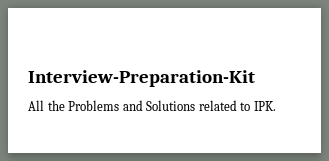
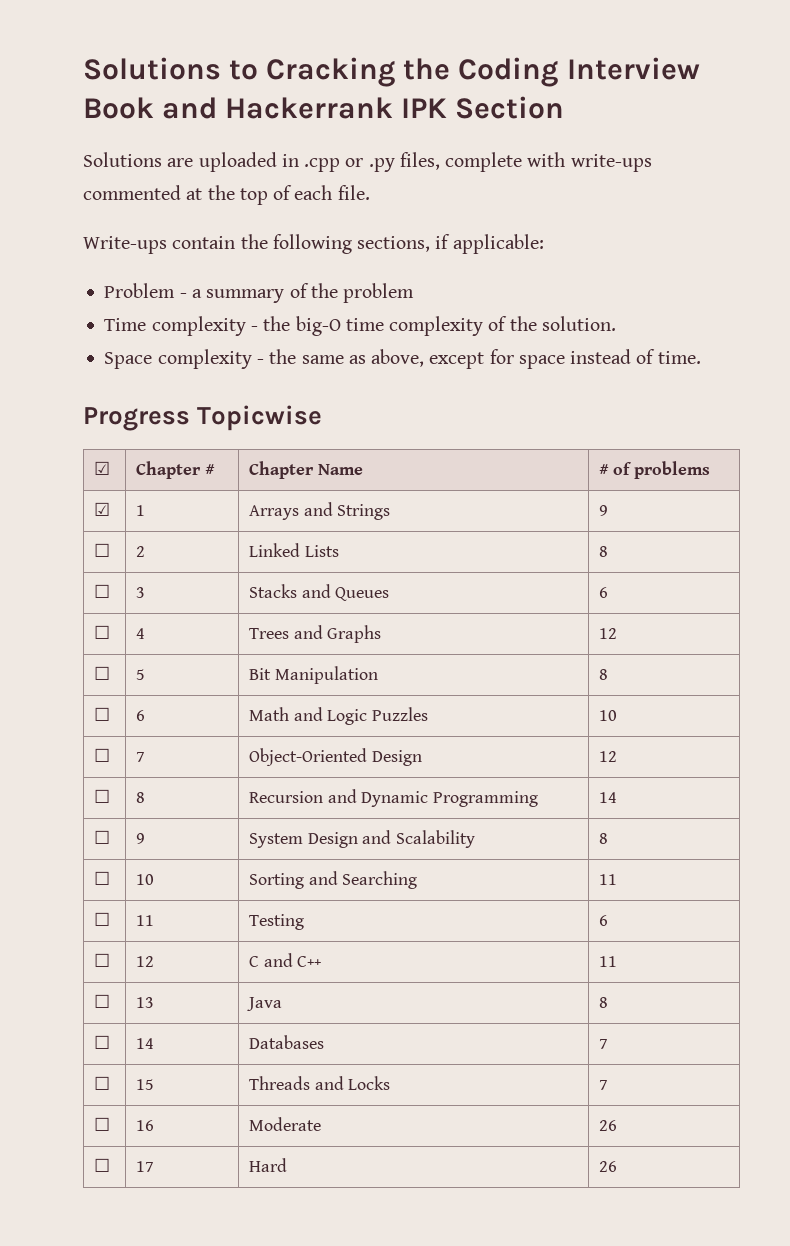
- Interview-Preparation-Kit
- All the Problems and Solutions related to IPK.
+ Solutions to Cracking the Coding Interview Book and Hackerrank IPK Section
+ Solutions are uploaded in .cpp or .py files, complete with write-ups commented at the top of each file.
+ Write-ups contain the following sections, if applicable:
+ Problem - a summary of the problem
+ Time complexity - the big-O time complexity of the solution.
+ Space complexity - the same as above, except for space instead of time.
+ Progress Topicwise
+ ☑ | Chapter # | Chapter Name | # of problems
+ ☑ | 1 | Arrays and Strings | 9
+ ☐ | 2 | Linked Lists | 8
+ ☐ | 3 | Stacks and Queues | 6
+ ☐ | 4 | Trees and Graphs | 12
+ ☐ | 5 | Bit Manipulation | 8
+ ☐ | 6 | Math and Logic Puzzles | 10
+ ☐ | 7 | Object-Oriented Design | 12
+ ☐ | 8 | Recursion and Dynamic Programming | 14
+ ☐ | 9 | System Design and Scalability | 8
+ ☐ | 10 | Sorting and Searching | 11
+ ☐ | 11 | Testing | 6
+ ☐ | 12 | C and C++ | 11
+ ☐ | 13 | Java | 8
+ ☐ | 14 | Databases | 7
+ ☐ | 15 | Threads and Locks | 7
+ ☐ | 16 | Moderate | 26
+ ☐ | 17 | Hard | 26

